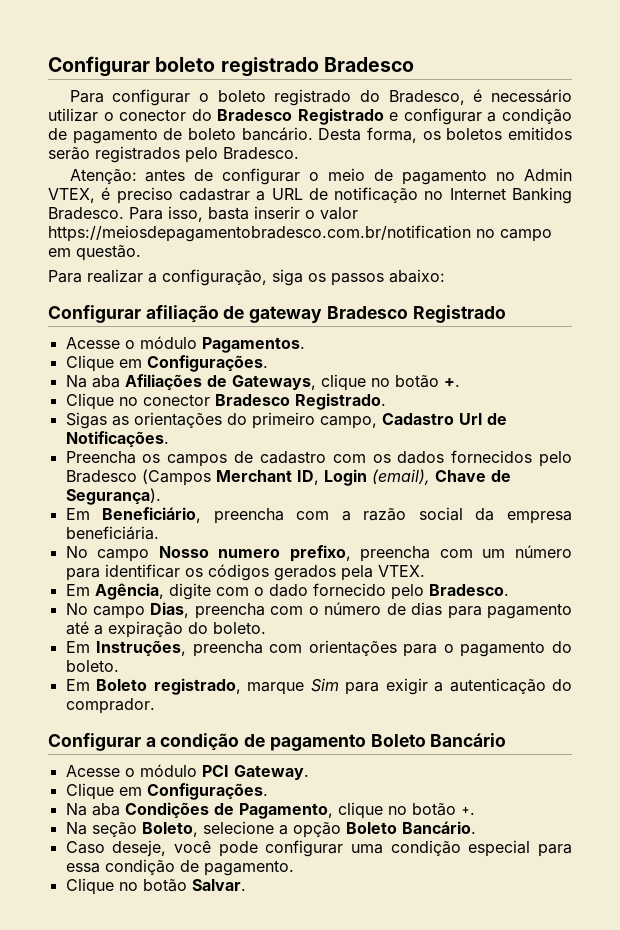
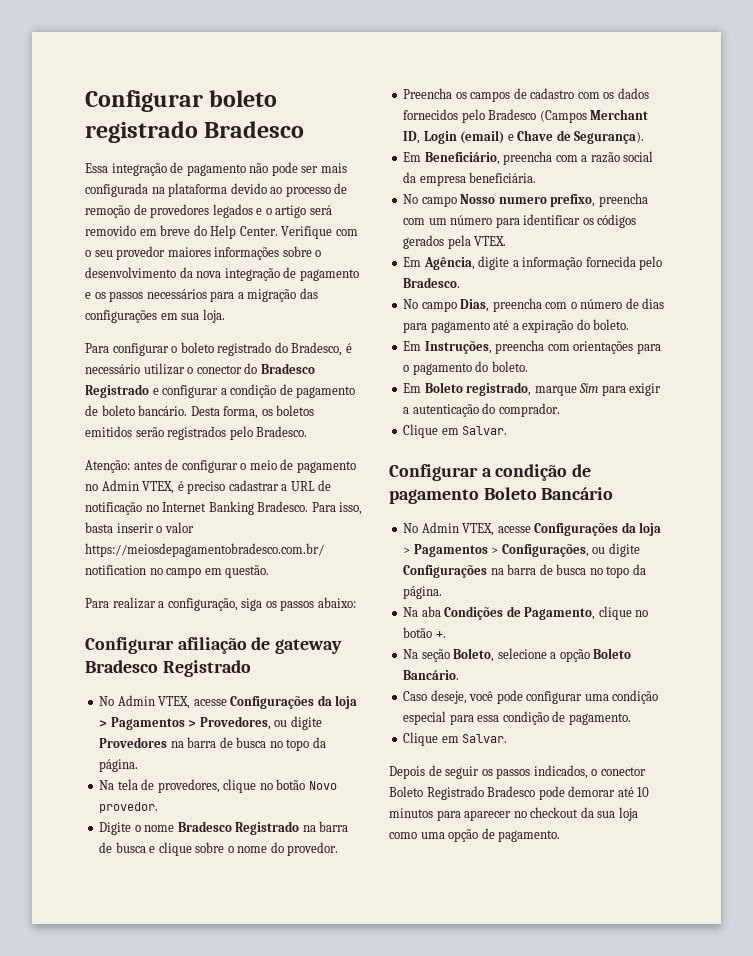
+ Essa integração de pagamento não pode ser mais configurada na plataforma devido ao processo de remoção de provedores legados e o artigo será removido em breve do Help Center. Verifique com o seu provedor maiores informações sobre o desenvolvimento da nova integração de pagamento e os passos necessários para a migração das configurações em sua loja.
- Acesse o módulo Pagamentos.
- Clique em Configurações.
- Na aba Afiliações de Gateways, clique no botão +.
- Clique no conector Bradesco Registrado.
- Sigas as orientações do primeiro campo, Cadastro Url de Notificações.
+ No Admin VTEX, acesse Configurações da loja > Pagamentos > Provedores, ou digite Provedores na barra de busca no topo da página.
+ Na tela de provedores, clique no botão Novo provedor.
+ Digite o nome Bradesco Registrado na barra de busca e clique sobre o nome do provedor.
- Preencha os campos de cadastro com os dados fornecidos pelo Bradesco (Campos Merchant ID, Login (email), Chave de Segurança).
+ Preencha os campos de cadastro com os dados fornecidos pelo Bradesco (Campos Merchant ID, Login (email) e Chave de Segurança).
- Em Agência, digite com o dado fornecido pelo Bradesco.
+ Em Agência, digite a informação fornecida pelo Bradesco.
  Em Boleto registrado, marque Sim para exigir a autenticação do comprador.
+ Clique em Salvar.
- Acesse o módulo PCI Gateway.
- Clique em Configurações.
+ No Admin VTEX, acesse Configurações da loja > Pagamentos > Configurações, ou digite Configurações na barra de busca no topo da página.
  Caso deseje, você pode configurar uma condição especial para essa condição de pagamento.
- Clique no botão Salvar.
+ Clique em Salvar.
+ Depois de seguir os passos indicados, o conector Boleto Registrado Bradesco pode demorar até 10 minutos para aparecer no checkout da sua loja como uma opção de pagamento.

